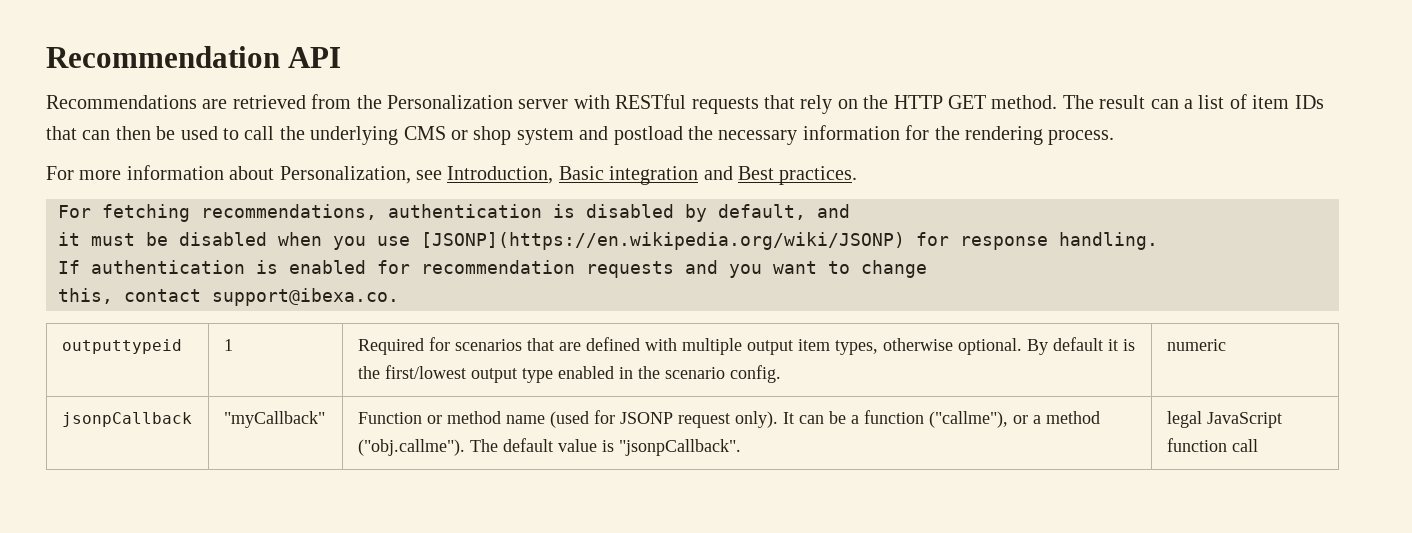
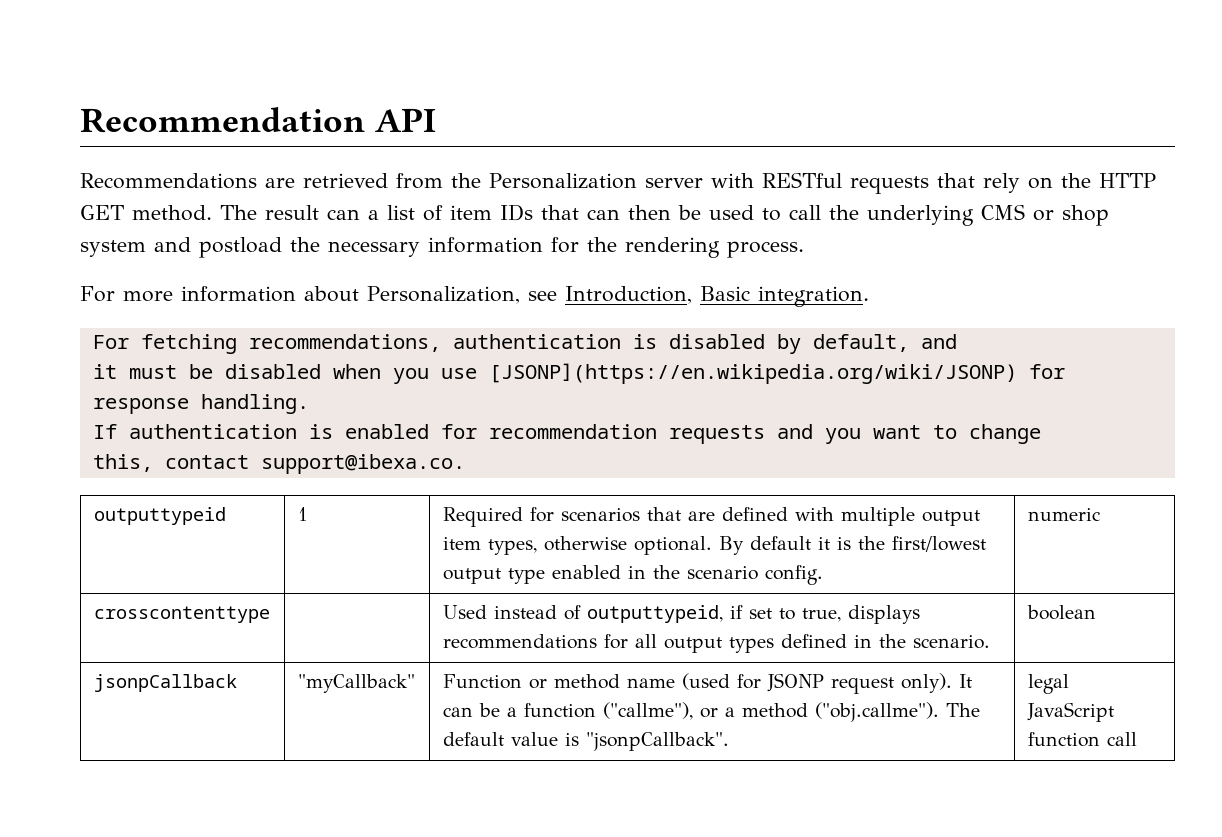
- For more information about Personalization, see Introduction, Basic integration and Best practices.
+ For more information about Personalization, see Introduction, Basic integration.
+ crosscontenttype | | Used instead of outputtypeid, if set to true, displays recommendations for all output types defined in the scenario. | boolean

